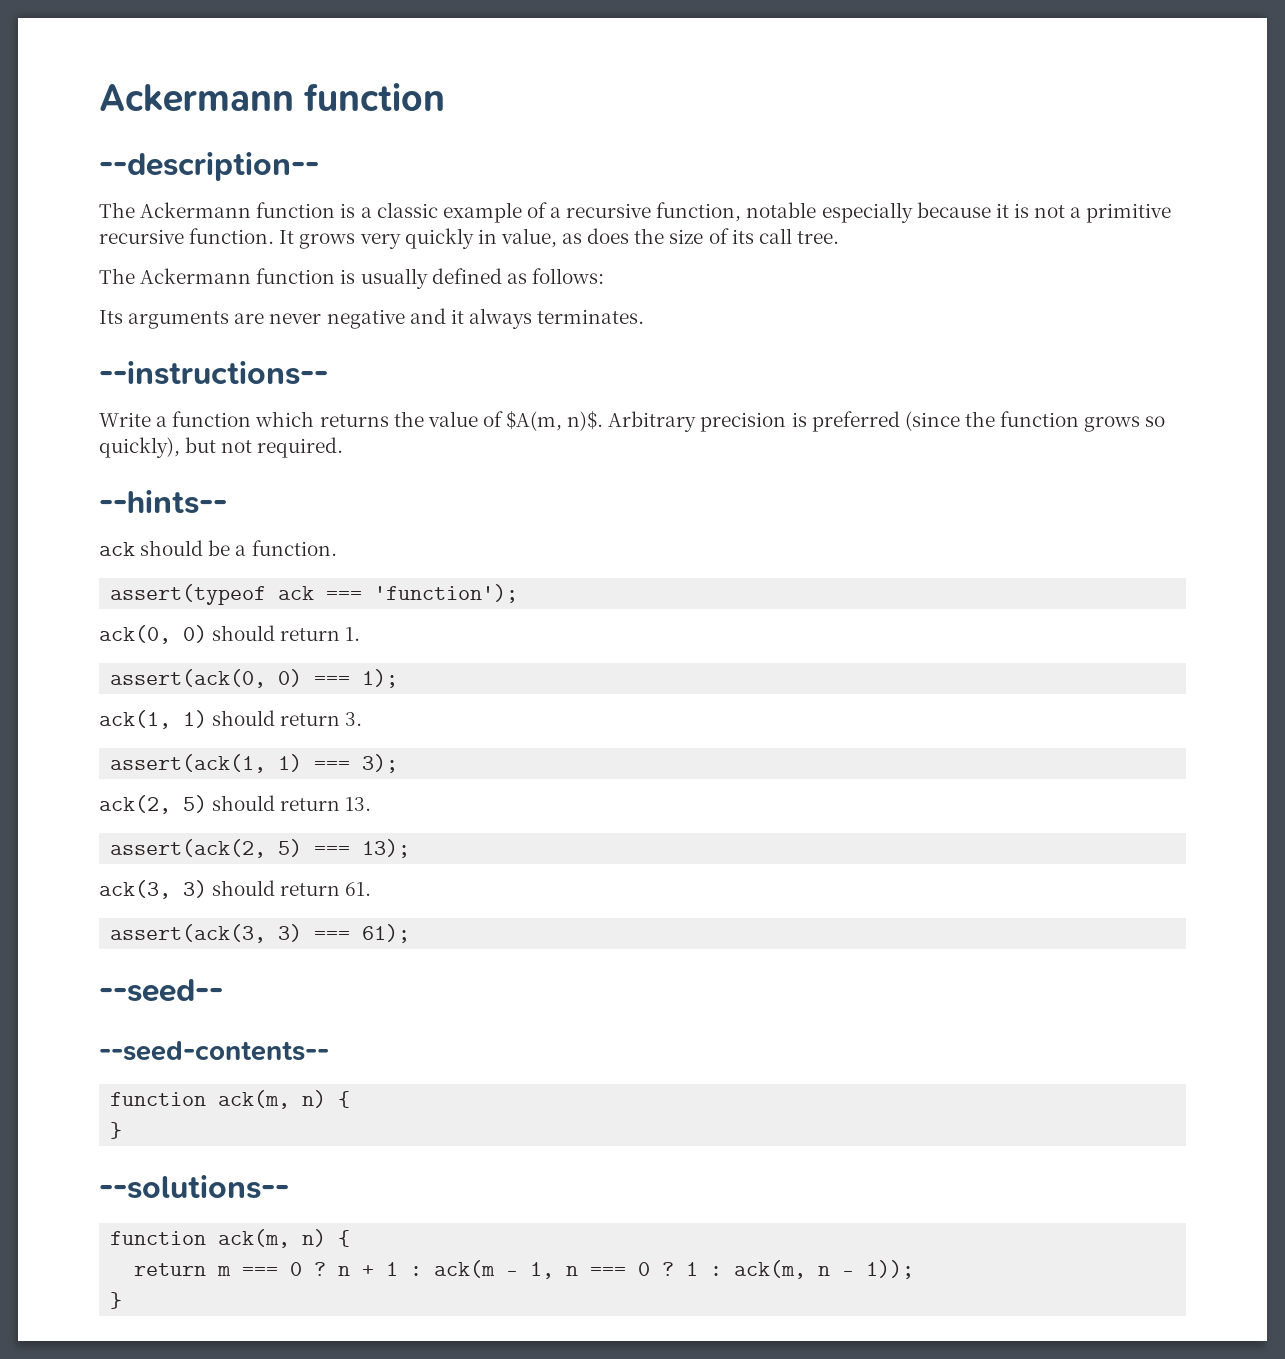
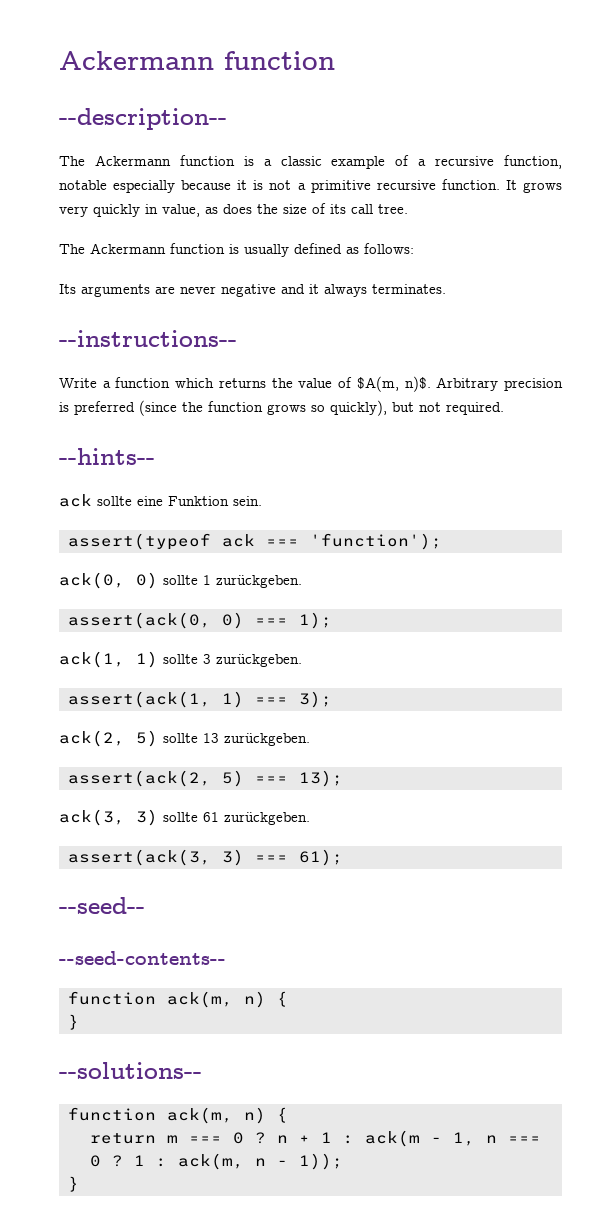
- ack should be a function.
+ ack sollte eine Funktion sein.
- ack(0, 0) should return 1.
+ ack(0, 0) sollte 1 zurückgeben.
- ack(1, 1) should return 3.
+ ack(1, 1) sollte 3 zurückgeben.
- ack(2, 5) should return 13.
+ ack(2, 5) sollte 13 zurückgeben.
- ack(3, 3) should return 61.
+ ack(3, 3) sollte 61 zurückgeben.

